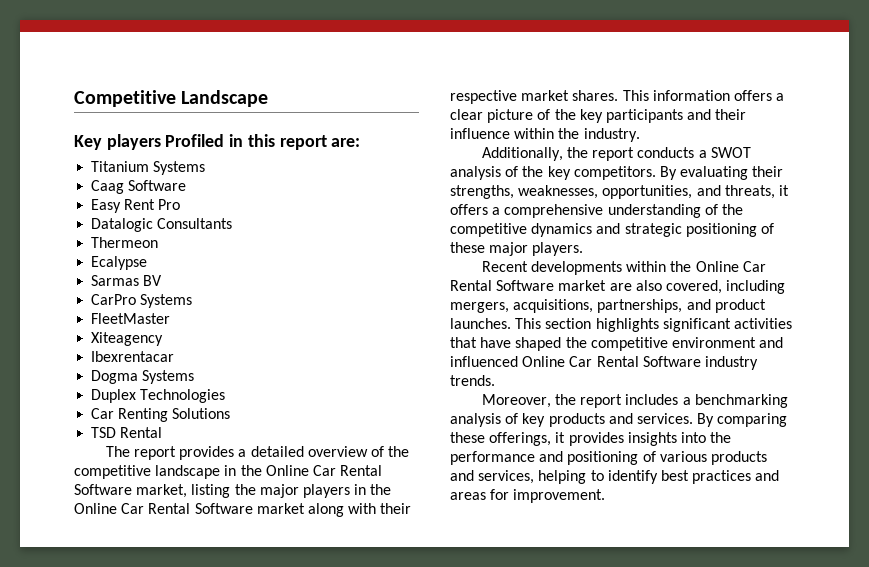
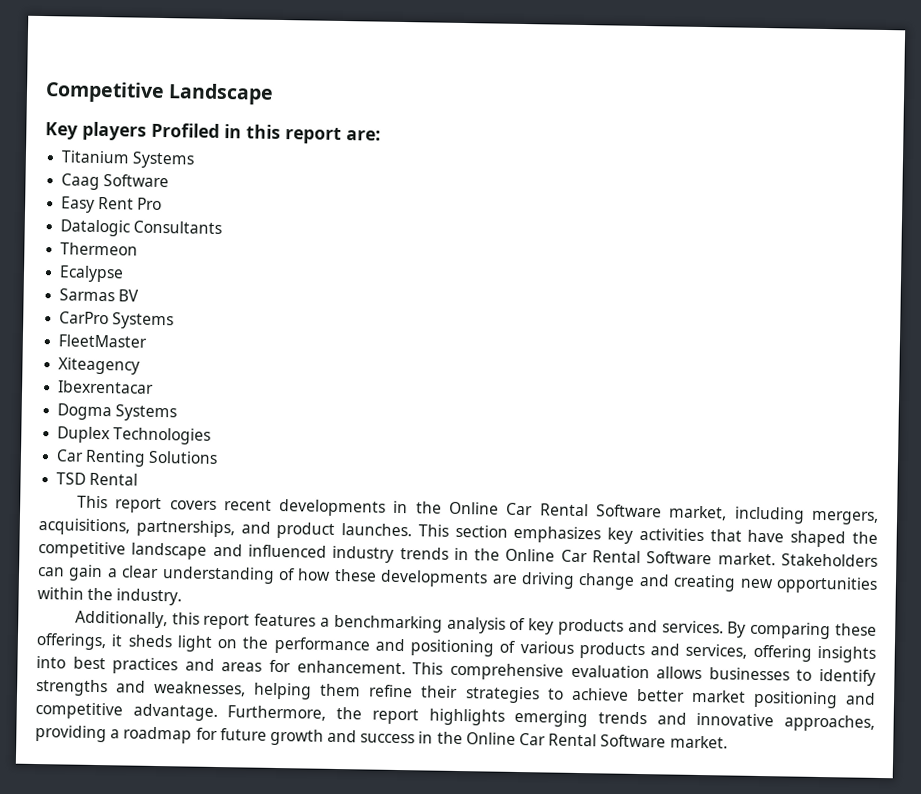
- The report provides a detailed overview of the competitive landscape in the Online Car Rental Software market, listing the major players in the Online Car Rental Software market along with their respective market shares. This information offers a clear picture of the key participants and their influence within the industry.
- Additionally, the report conducts a SWOT analysis of the key competitors. By evaluating their strengths, weaknesses, opportunities, and threats, it offers a comprehensive understanding of the competitive dynamics and strategic positioning of these major players.
- Recent developments within the Online Car Rental Software market are also covered, including mergers, acquisitions, partnerships, and product launches.
+ This report covers recent developments in the Online Car Rental Software market, including mergers, acquisitions, partnerships, and product launches.
- This section highlights significant activities that have shaped the competitive environment and influenced Online Car Rental Software industry trends.
- Moreover, the report includes a benchmarking analysis of key products and services.
+ This section emphasizes key activities that have shaped the competitive landscape and influenced industry trends in the Online Car Rental Software market. Stakeholders can gain a clear understanding of how these developments are driving change and creating new opportunities within the industry.
+ Additionally, this report features a benchmarking analysis of key products and services.
- By comparing these offerings, it provides insights into the performance and positioning of various products and services, helping to identify best practices and areas for improvement.
+ By comparing these offerings, it sheds light on the performance and positioning of various products and services, offering insights into best practices and areas for enhancement. This comprehensive evaluation allows businesses to identify strengths and weaknesses, helping them refine their strategies to achieve better market positioning and competitive advantage. Furthermore, the report highlights emerging trends and innovative approaches, providing a roadmap for future growth and success in the Online Car Rental Software market.

